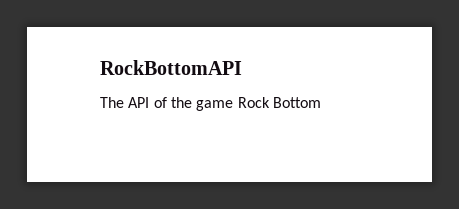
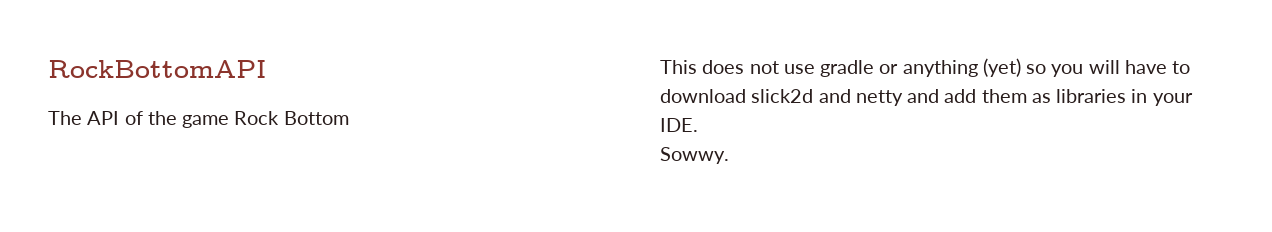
+ This does not use gradle or anything (yet) so you will have to download slick2d and netty and add them as libraries in your IDE.
+ Sowwy.

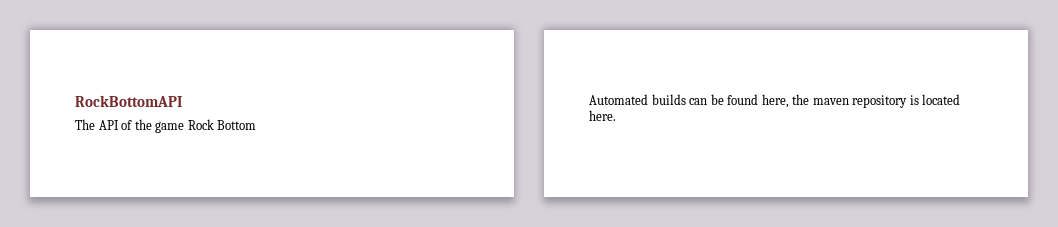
- This does not use gradle or anything (yet) so you will have to download slick2d and netty and add them as libraries in your IDE.
- Sowwy.
+ Automated builds can be found here, the maven repository is located here.

